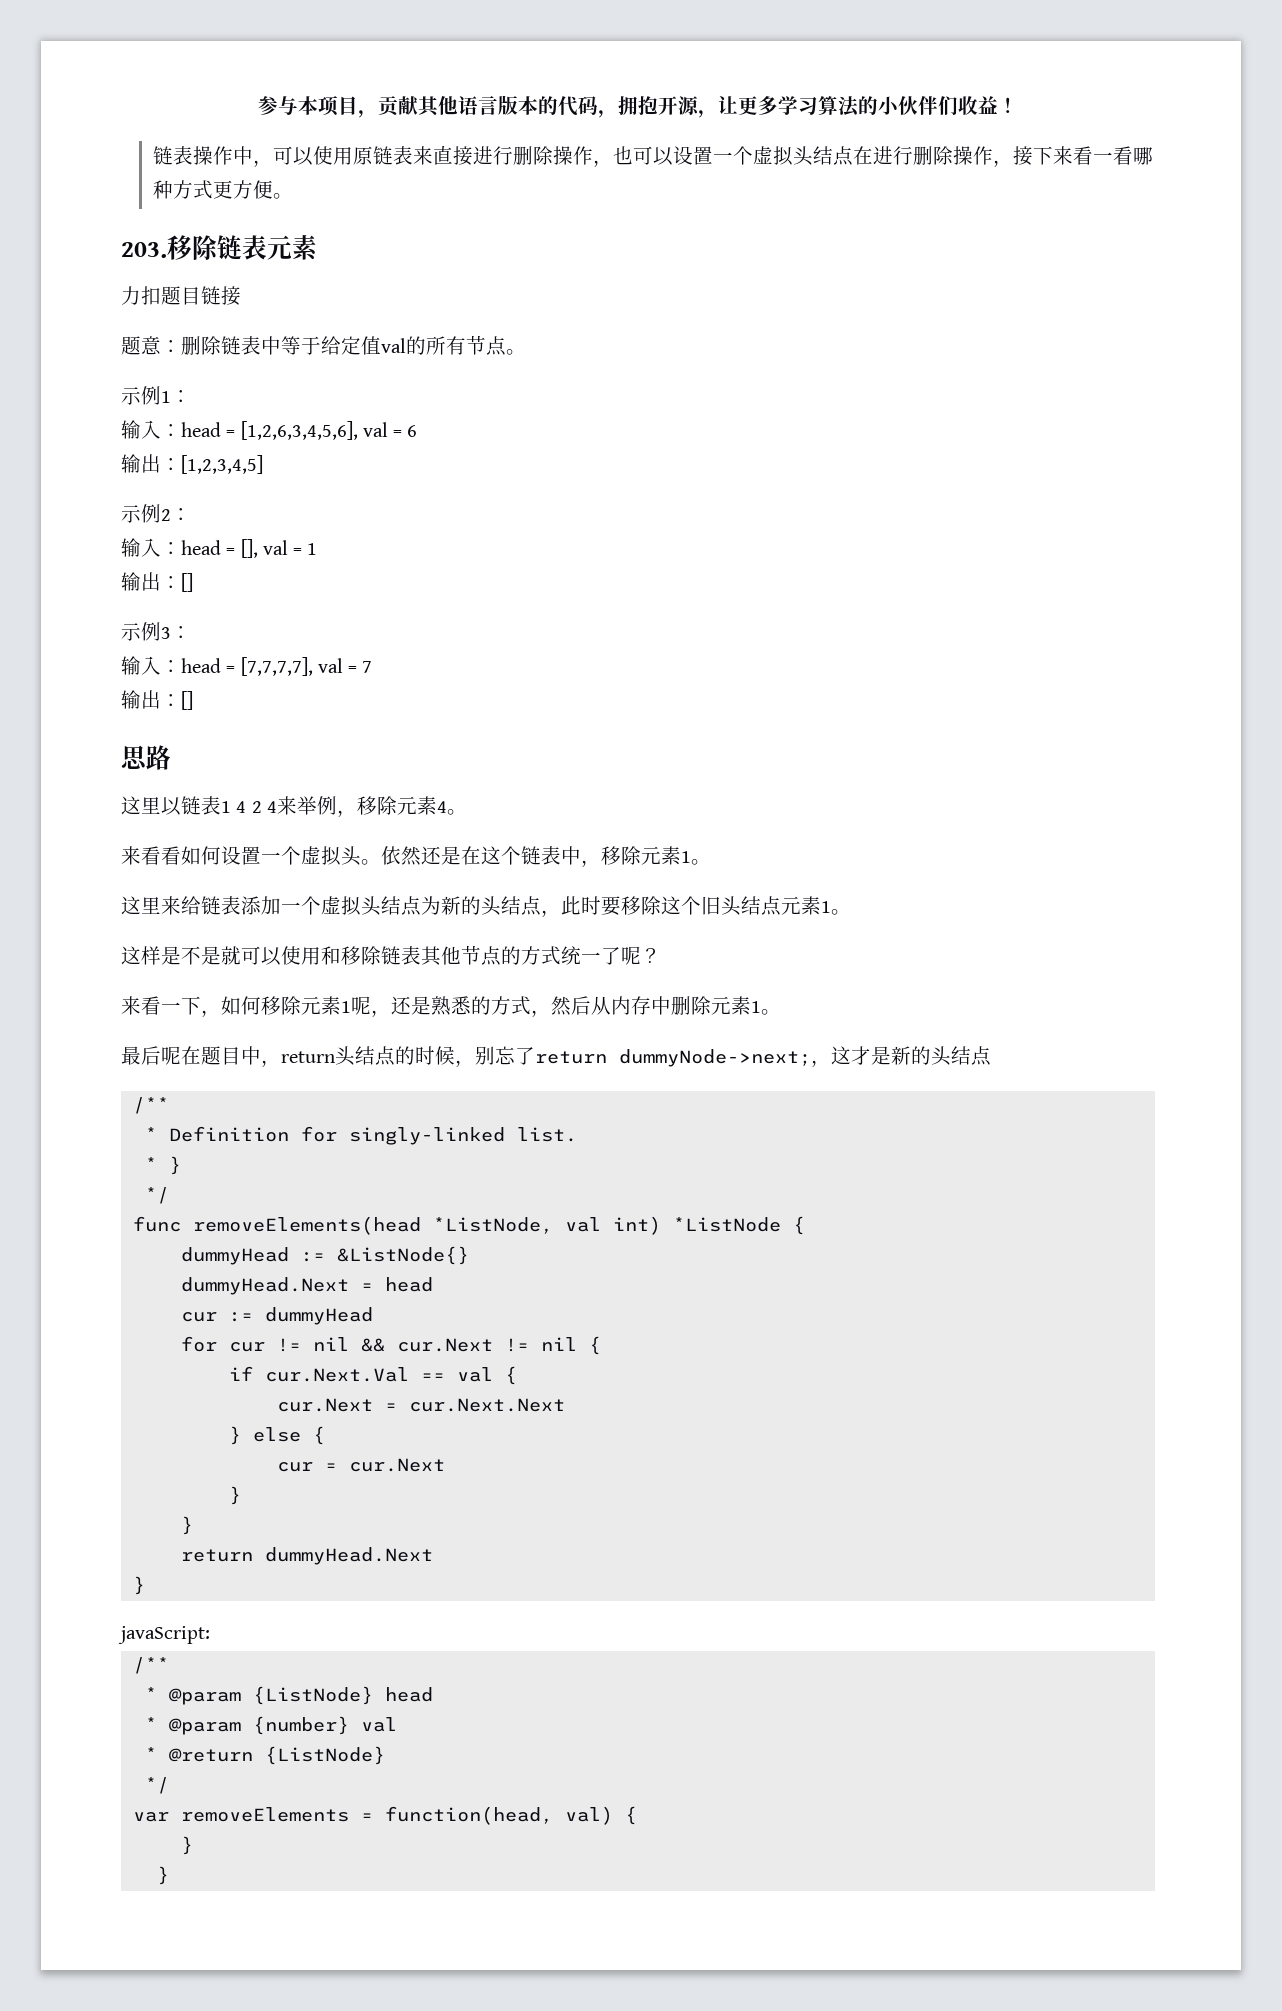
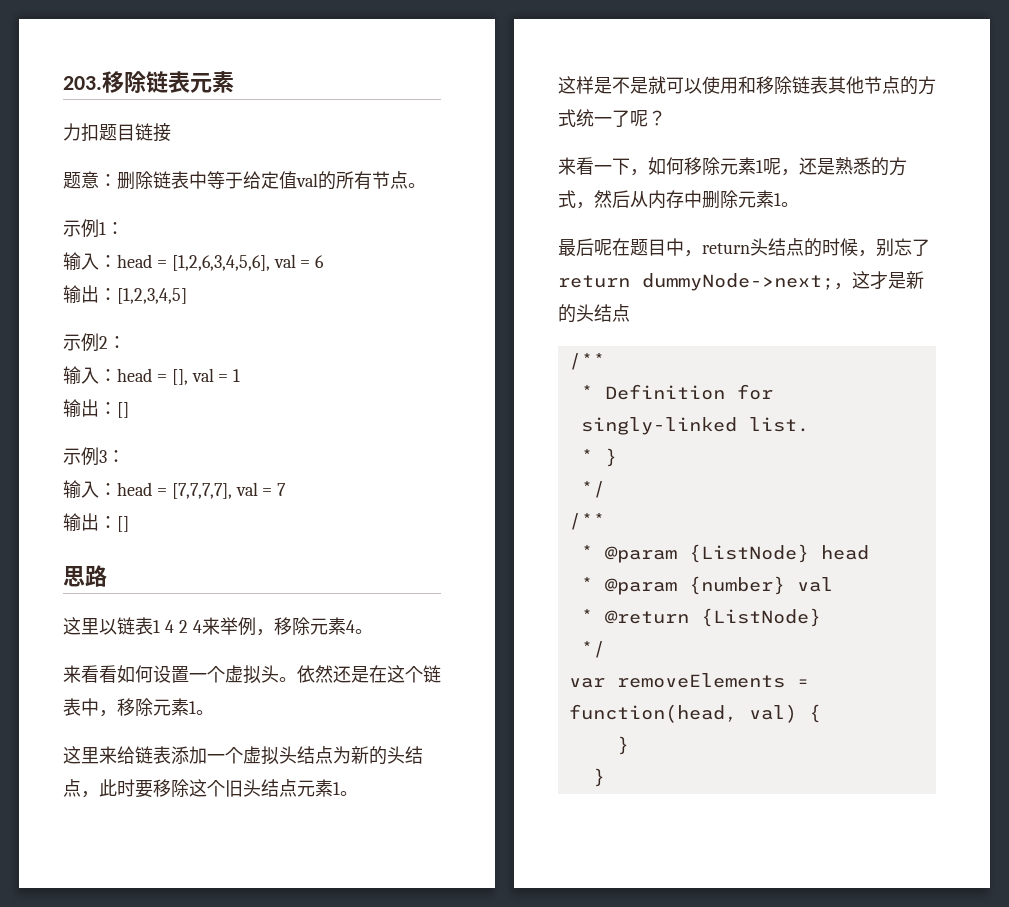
- 参与本项目，贡献其他语言版本的代码，拥抱开源，让更多学习算法的小伙伴们收益！
- 链表操作中，可以使用原链表来直接进行删除操作，也可以设置一个虚拟头结点在进行删除操作，接下来看一看哪种方式更方便。
- func removeElements(head *ListNode, val int) *ListNode {
- dummyHead := &ListNode{}
- dummyHead.Next = head
- cur := dummyHead
- for cur != nil && cur.Next != nil {
- if cur.Next.Val == val {
- cur.Next = cur.Next.Next
- } else {
- cur = cur.Next
- }
- }
- return dummyHead.Next
- }
- javaScript:

